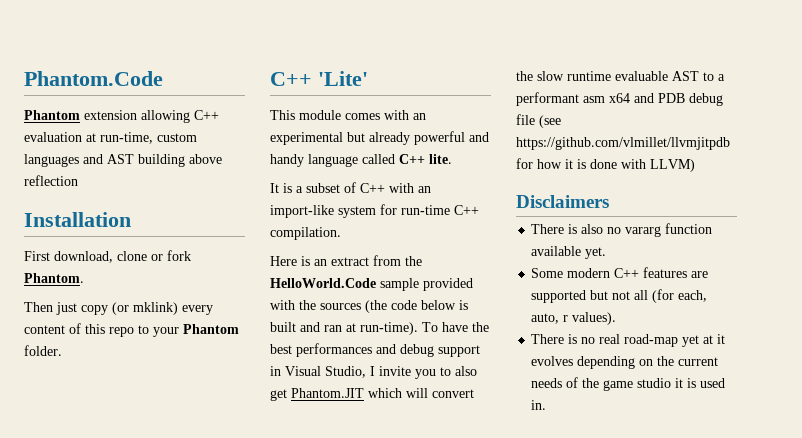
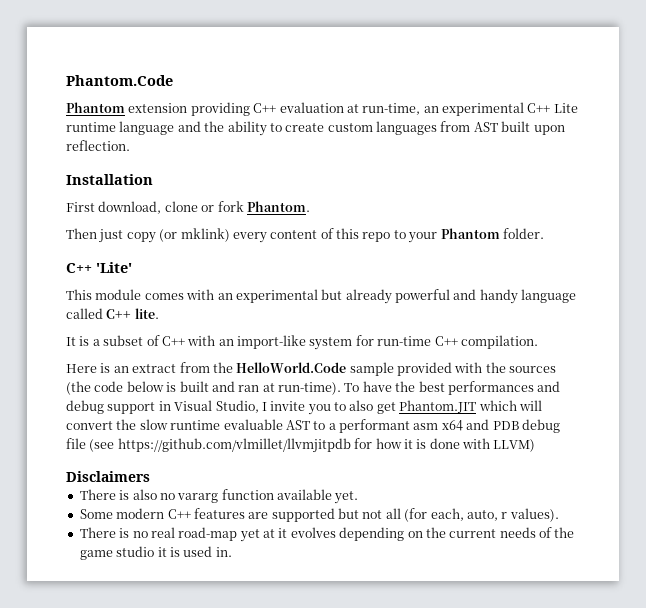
- Phantom extension allowing C++ evaluation at run-time, custom languages and AST building above reflection
+ Phantom extension providing C++ evaluation at run-time, an experimental C++ Lite runtime language and the ability to create custom languages from AST built upon reflection.

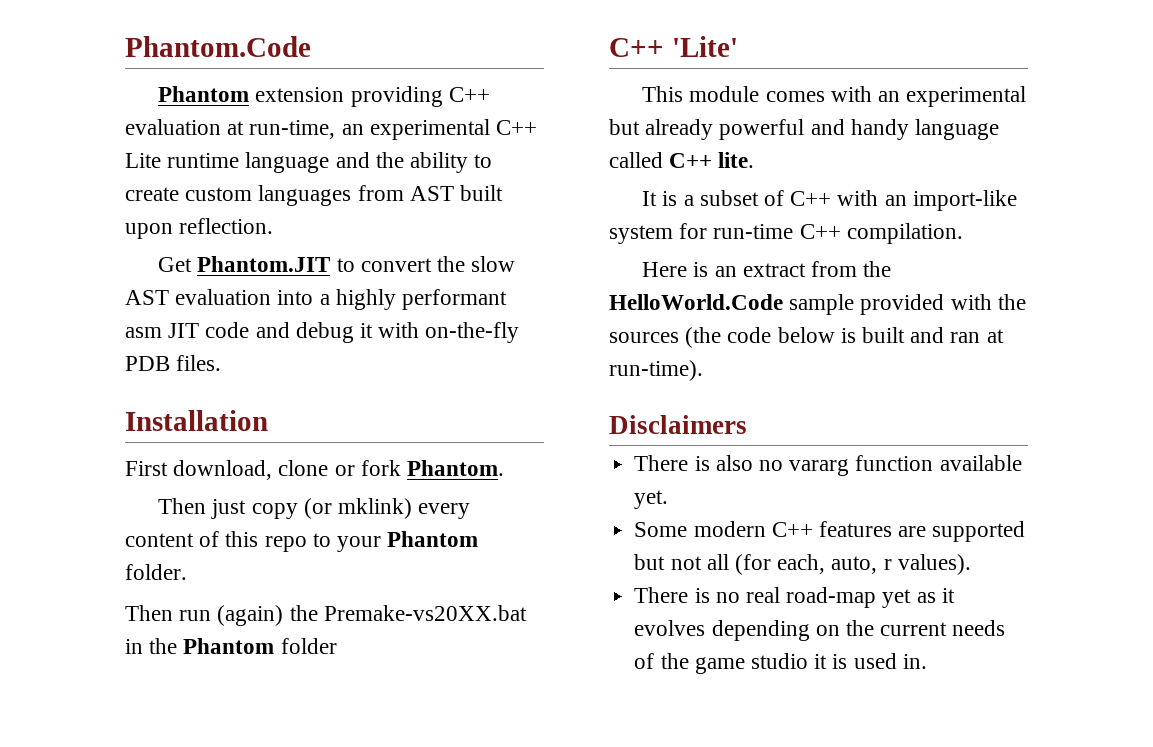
+ Get Phantom.JIT to convert the slow AST evaluation into a highly performant asm JIT code and debug it with on-the-fly PDB files.
+ Then run (again) the Premake-vs20XX.bat in the Phantom folder
- To have the best performances and debug support in Visual Studio, I invite you to also get Phantom.JIT which will convert the slow runtime evaluable AST to a performant asm x64 and PDB debug file (see https://github.com/vlmillet/llvmjitpdb for how it is done with LLVM)
- There is no real road-map yet at it evolves depending on the current needs of the game studio it is used in.
+ There is no real road-map yet as it evolves depending on the current needs of the game studio it is used in.

